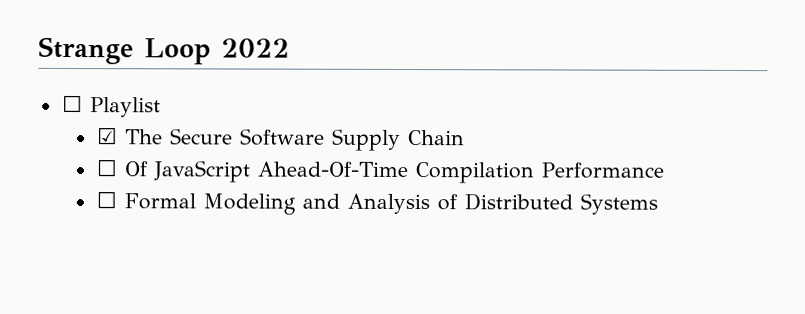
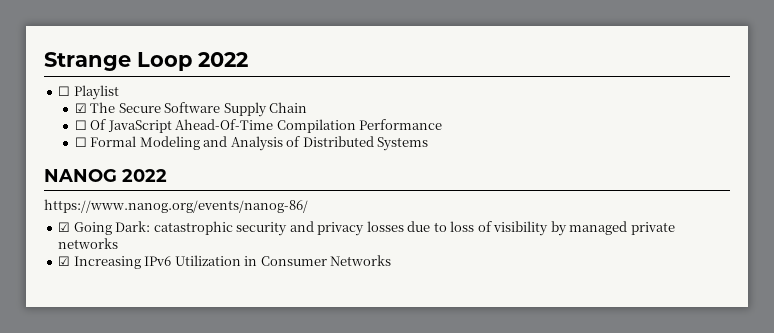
+ NANOG 2022
+ https://www.nanog.org/events/nanog-86/
+ ☑ Going Dark: catastrophic security and privacy losses due to loss of visibility by managed private networks
+ ☑ Increasing IPv6 Utilization in Consumer Networks

